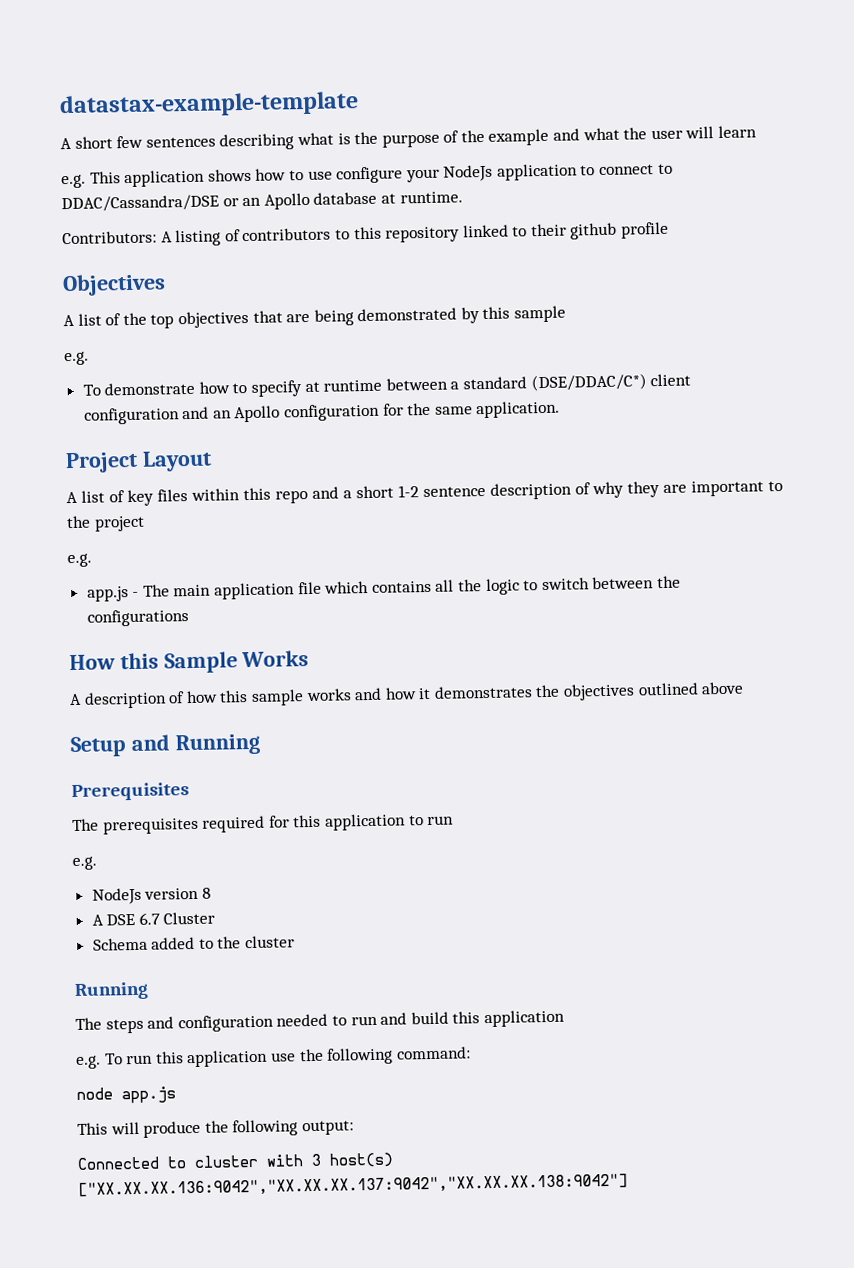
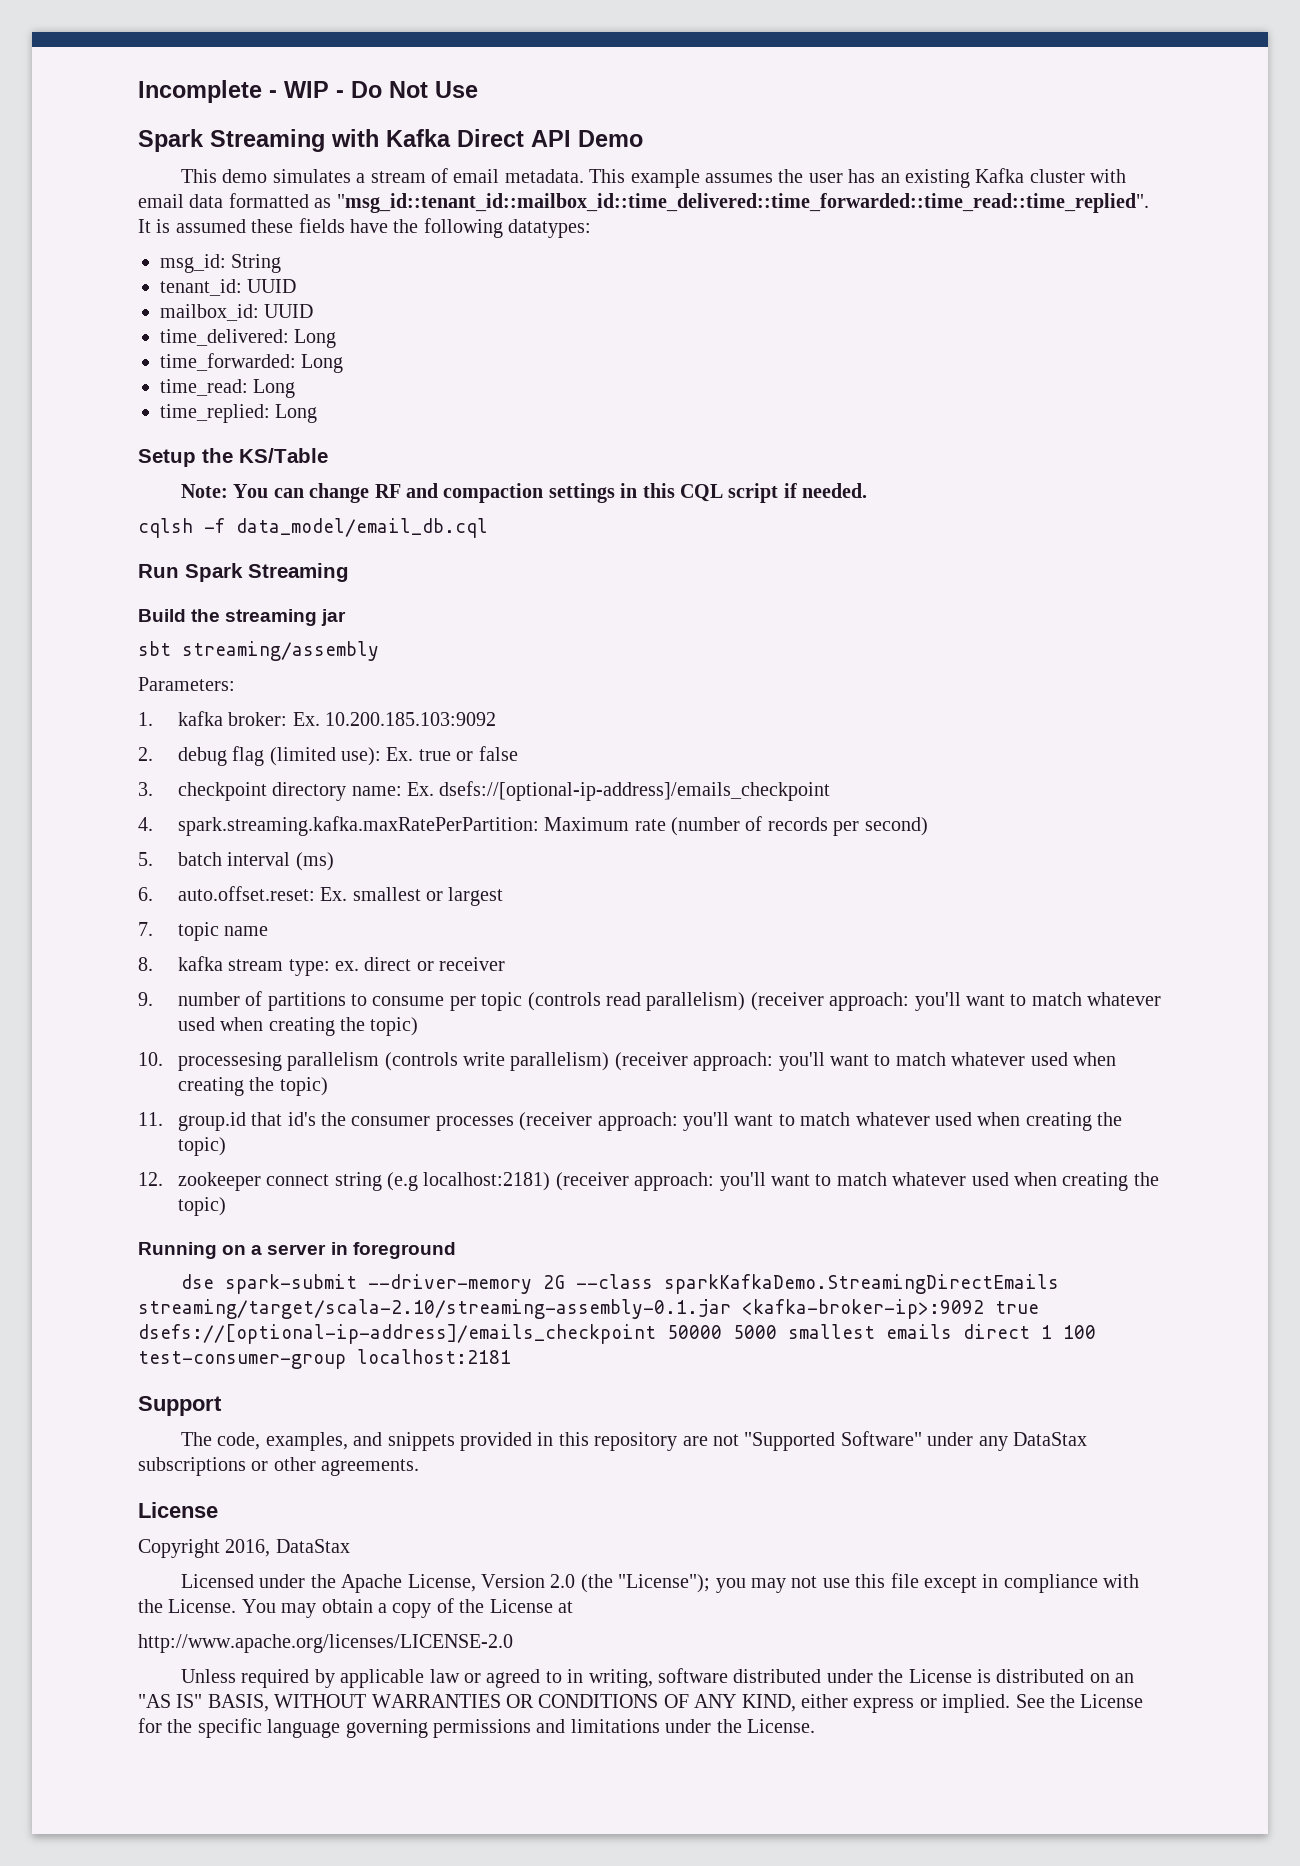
- datastax-example-template
- A short few sentences describing what is the purpose of the example and what the user will learn
- e.g. This application shows how to use configure your NodeJs application to connect to DDAC/Cassandra/DSE or an Apollo database at runtime.
- Contributors: A listing of contributors to this repository linked to their github profile
- Objectives
- A list of the top objectives that are being demonstrated by this sample
- e.g.
- To demonstrate how to specify at runtime between a standard (DSE/DDAC/C*) client configuration and an Apollo configuration for the same application.
- Project Layout
- A list of key files within this repo and a short 1-2 sentence description of why they are important to the project
- e.g.
- app.js - The main application file which contains all the logic to switch between the configurations
- How this Sample Works
- A description of how this sample works and how it demonstrates the objectives outlined above
- Setup and Running
- Prerequisites
- The prerequisites required for this application to run
- e.g.
- NodeJs version 8
- A DSE 6.7 Cluster
- Schema added to the cluster
- Running
- The steps and configuration needed to run and build this application
- e.g. To run this application use the following command:
- node app.js
- This will produce the following output:
- Connected to cluster with 3 host(s) ["XX.XX.XX.136:9042","XX.XX.XX.137:9042","XX.XX.XX.138:9042"]
+ Incomplete - WIP - Do Not Use
+ Spark Streaming with Kafka Direct API Demo
+ This demo simulates a stream of email metadata. This example assumes the user has an existing Kafka cluster with email data formatted as "msg_id::tenant_id::mailbox_id::time_delivered::time_forwarded::time_read::time_replied". It is assumed these fields have the following datatypes:
+ msg_id: String
+ tenant_id: UUID
+ mailbox_id: UUID
+ time_delivered: Long
+ time_forwarded: Long
+ time_read: Long
+ time_replied: Long
+ Setup the KS/Table
+ Note: You can change RF and compaction settings in this CQL script if needed.
+ cqlsh -f data_model/email_db.cql
+ Run Spark Streaming
+ Build the streaming jar
+ sbt streaming/assembly
+ Parameters:
+ 1. kafka broker: Ex. 10.200.185.103:9092
+ 2. debug flag (limited use): Ex. true or false
+ 3. checkpoint directory name: Ex. dsefs://[optional-ip-address]/emails_checkpoint
+ 4. spark.streaming.kafka.maxRatePerPartition: Maximum rate (number of records per second)
+ 5. batch interval (ms)
+ 6. auto.offset.reset: Ex. smallest or largest
+ 7. topic name
+ 8. kafka stream type: ex. direct or receiver
+ 9. number of partitions to consume per topic (controls read parallelism) (receiver approach: you'll want to match whatever used when creating the topic)
+ 10. processesing parallelism (controls write parallelism) (receiver approach: you'll want to match whatever used when creating the topic)
+ 11. group.id that id's the consumer processes (receiver approach: you'll want to match whatever used when creating the topic)
+ 12. zookeeper connect string (e.g localhost:2181) (receiver approach: you'll want to match whatever used when creating the topic)
+ Running on a server in foreground
+ dse spark-submit --driver-memory 2G --class sparkKafkaDemo.StreamingDirectEmails streaming/target/scala-2.10/streaming-assembly-0.1.jar <kafka-broker-ip>:9092 true dsefs://[optional-ip-address]/emails_checkpoint 50000 5000 smallest emails direct 1 100 test-consumer-group localhost:2181
+ Support
+ The code, examples, and snippets provided in this repository are not "Supported Software" under any DataStax subscriptions or other agreements.
+ License
+ Copyright 2016, DataStax
+ Licensed under the Apache License, Version 2.0 (the "License"); you may not use this file except in compliance with the License. You may obtain a copy of the License at
+ http://www.apache.org/licenses/LICENSE-2.0
+ Unless required by applicable law or agreed to in writing, software distributed under the License is distributed on an "AS IS" BASIS, WITHOUT WARRANTIES OR CONDITIONS OF ANY KIND, either express or implied. See the License for the specific language governing permissions and limitations under the License.

